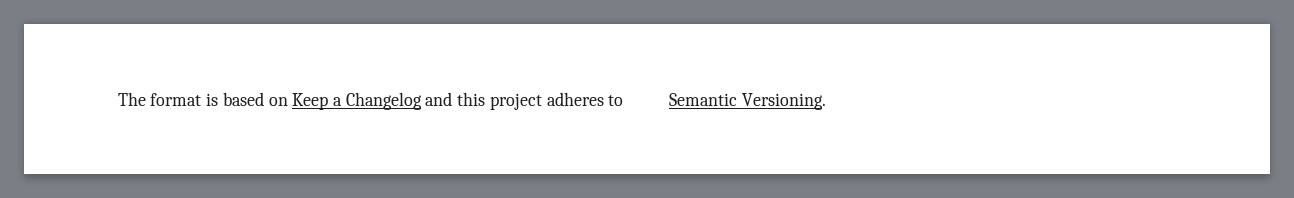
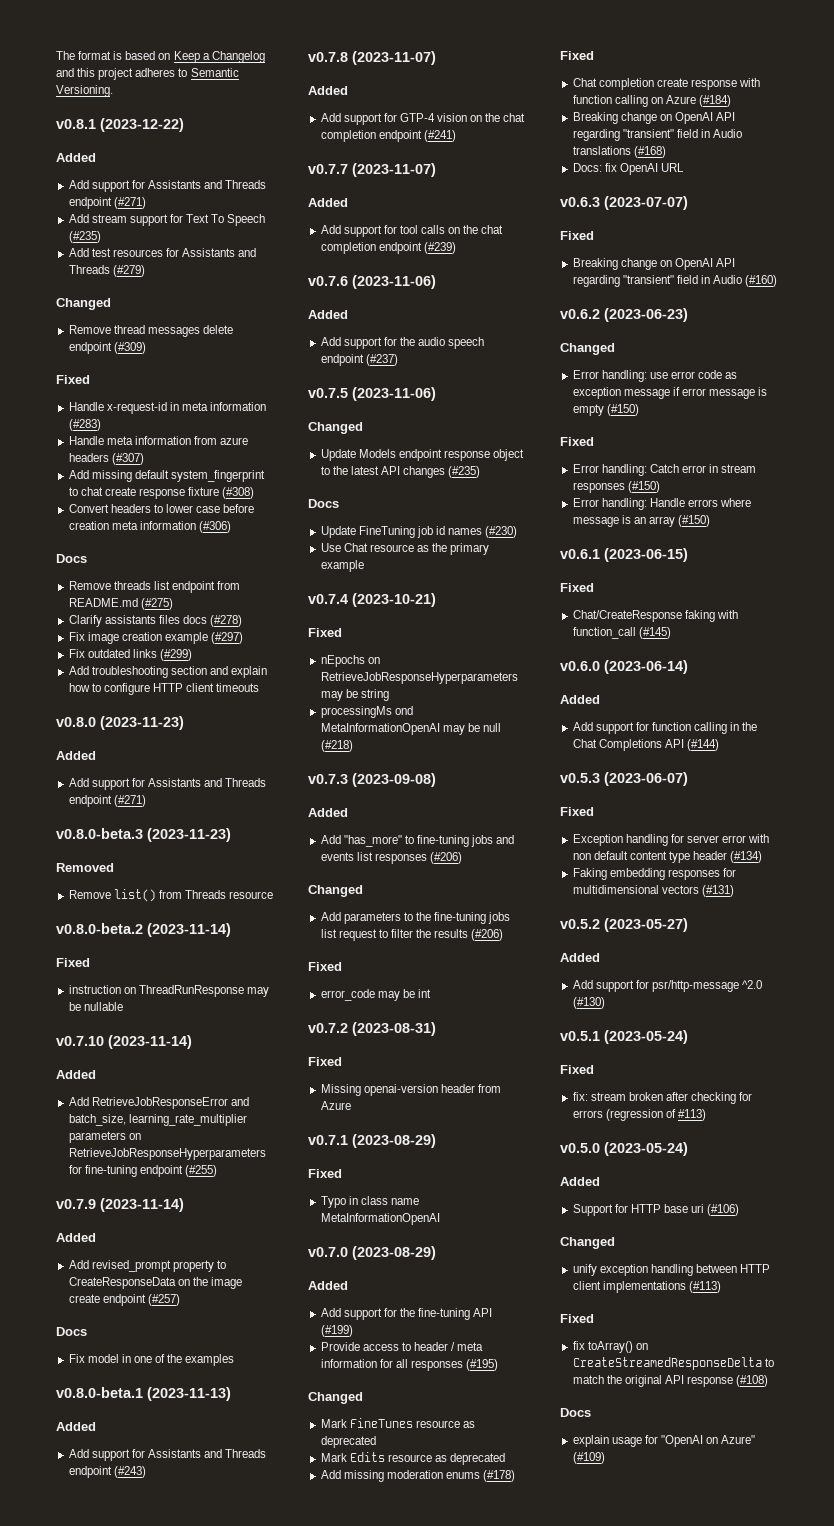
+ v0.8.1 (2023-12-22)
+ Added
+ Add support for Assistants and Threads endpoint (#271)
+ Add stream support for Text To Speech (#235)
+ Add test resources for Assistants and Threads (#279)
+ Changed
+ Remove thread messages delete endpoint (#309)
+ Fixed
+ Handle x-request-id in meta information (#283)
+ Handle meta information from azure headers (#307)
+ Add missing default system_fingerprint to chat create response fixture (#308)
+ Convert headers to lower case before creation meta information (#306)
+ Docs
+ Remove threads list endpoint from README.md (#275)
+ Clarify assistants files docs (#278)
+ Fix image creation example (#297)
+ Fix outdated links (#299)
+ Add troubleshooting section and explain how to configure HTTP client timeouts
+ v0.8.0 (2023-11-23)
+ Added
+ Add support for Assistants and Threads endpoint (#271)
+ v0.8.0-beta.3 (2023-11-23)
+ Removed
+ Remove list() from Threads resource
+ v0.8.0-beta.2 (2023-11-14)
+ Fixed
+ instruction on ThreadRunResponse may be nullable
+ v0.7.10 (2023-11-14)
+ Added
+ Add RetrieveJobResponseError and batch_size, learning_rate_multiplier parameters on RetrieveJobResponseHyperparameters for fine-tuning endpoint (#255)
+ v0.7.9 (2023-11-14)
+ Added
+ Add revised_prompt property to CreateResponseData on the image create endpoint (#257)
+ Docs
+ Fix model in one of the examples
+ v0.8.0-beta.1 (2023-11-13)
+ Added
+ Add support for Assistants and Threads endpoint (#243)
+ v0.7.8 (2023-11-07)
+ Added
+ Add support for GTP-4 vision on the chat completion endpoint (#241)
+ v0.7.7 (2023-11-07)
+ Added
+ Add support for tool calls on the chat completion endpoint (#239)
+ v0.7.6 (2023-11-06)
+ Added
+ Add support for the audio speech endpoint (#237)
+ v0.7.5 (2023-11-06)
+ Changed
+ Update Models endpoint response object to the latest API changes (#235)
+ Docs
+ Update FineTuning job id names (#230)
+ Use Chat resource as the primary example
+ v0.7.4 (2023-10-21)
+ Fixed
+ nEpochs on RetrieveJobResponseHyperparameters may be string
+ processingMs ond MetaInformationOpenAI may be null (#218)
+ v0.7.3 (2023-09-08)
+ Added
+ Add "has_more" to fine-tuning jobs and events list responses (#206)
+ Changed
+ Add parameters to the fine-tuning jobs list request to filter the results (#206)
+ Fixed
+ error_code may be int
+ v0.7.2 (2023-08-31)
+ Fixed
+ Missing openai-version header from Azure
+ v0.7.1 (2023-08-29)
+ Fixed
+ Typo in class name MetaInformationOpenAI
+ v0.7.0 (2023-08-29)
+ Added
+ Add support for the fine-tuning API (#199)
+ Provide access to header / meta information for all responses (#195)
+ Changed
+ Mark FineTunes resource as deprecated
+ Mark Edits resource as deprecated
+ Add missing moderation enums (#178)
+ Fixed
+ Chat completion create response with function calling on Azure (#184)
+ Breaking change on OpenAI API regarding "transient" field in Audio translations (#168)
+ Docs: fix OpenAI URL
+ v0.6.3 (2023-07-07)
+ Fixed
+ Breaking change on OpenAI API regarding "transient" field in Audio (#160)
+ v0.6.2 (2023-06-23)
+ Changed
+ Error handling: use error code as exception message if error message is empty (#150)
+ Fixed
+ Error handling: Catch error in stream responses (#150)
+ Error handling: Handle errors where message is an array (#150)
+ v0.6.1 (2023-06-15)
+ Fixed
+ Chat/CreateResponse faking with function_call (#145)
+ v0.6.0 (2023-06-14)
+ Added
+ Add support for function calling in the Chat Completions API (#144)
+ v0.5.3 (2023-06-07)
+ Fixed
+ Exception handling for server error with non default content type header (#134)
+ Faking embedding responses for multidimensional vectors (#131)
+ v0.5.2 (2023-05-27)
+ Added
+ Add support for psr/http-message ^2.0 (#130)
+ v0.5.1 (2023-05-24)
+ Fixed
+ fix: stream broken after checking for errors (regression of #113)
+ v0.5.0 (2023-05-24)
+ Added
+ Support for HTTP base uri (#106)
+ Changed
+ unify exception handling between HTTP client implementations (#113)
+ Fixed
+ fix toArray() on CreateStreamedResponseDelta to match the original API response (#108)
+ Docs
+ explain usage for "OpenAI on Azure" (#109)

